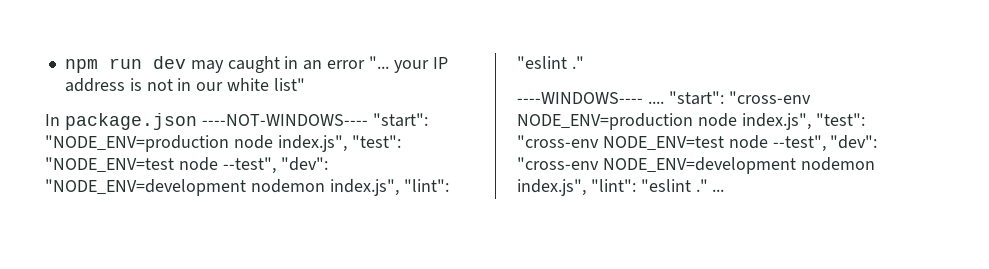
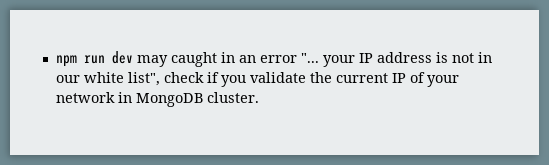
- npm run dev may caught in an error "... your IP address is not in our white list"
- In package.json ----NOT-WINDOWS---- "start": "NODE_ENV=production node index.js", "test": "NODE_ENV=test node --test", "dev": "NODE_ENV=development nodemon index.js", "lint": "eslint ."
- ----WINDOWS---- .... "start": "cross-env NODE_ENV=production node index.js", "test": "cross-env NODE_ENV=test node --test", "dev": "cross-env NODE_ENV=development nodemon index.js", "lint": "eslint ." ...
+ npm run dev may caught in an error "... your IP address is not in our white list", check if you validate the current IP of your network in MongoDB cluster.

